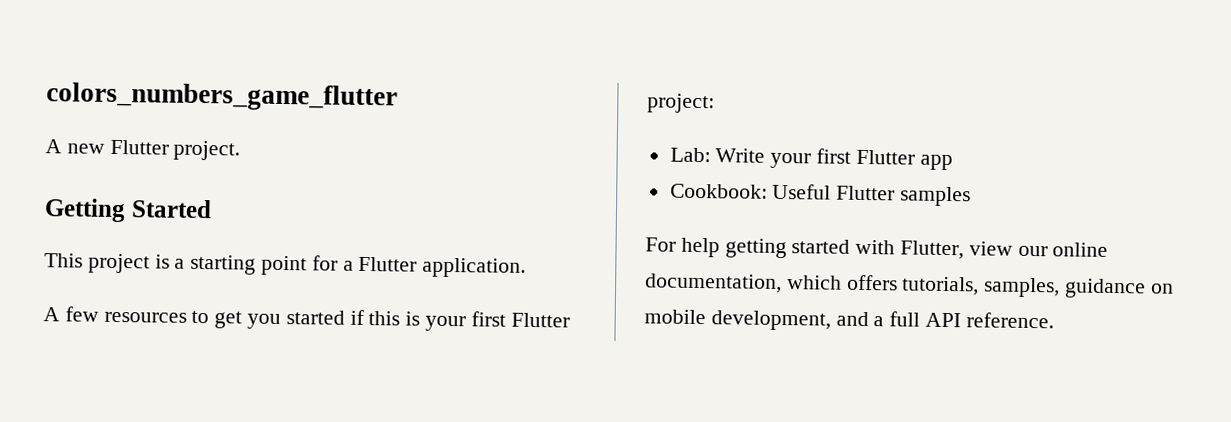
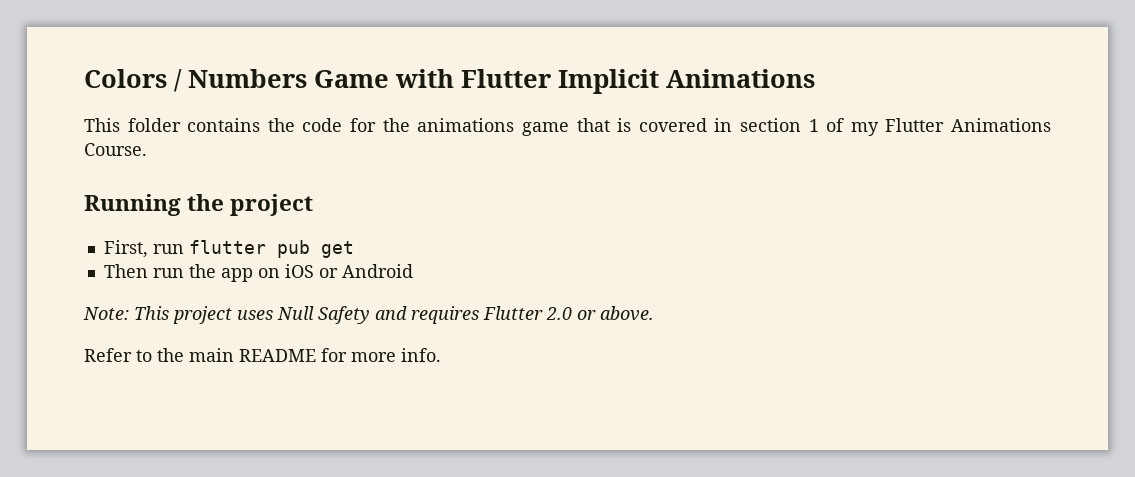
- colors_numbers_game_flutter
- A new Flutter project.
- Getting Started
- This project is a starting point for a Flutter application.
- A few resources to get you started if this is your first Flutter project:
- Lab: Write your first Flutter app
- Cookbook: Useful Flutter samples
- For help getting started with Flutter, view our online documentation, which offers tutorials, samples, guidance on mobile development, and a full API reference.
+ Colors / Numbers Game with Flutter Implicit Animations
+ This folder contains the code for the animations game that is covered in section 1 of my Flutter Animations Course.
+ Running the project
+ First, run flutter pub get
+ Then run the app on iOS or Android
+ Note: This project uses Null Safety and requires Flutter 2.0 or above.
+ Refer to the main README for more info.

